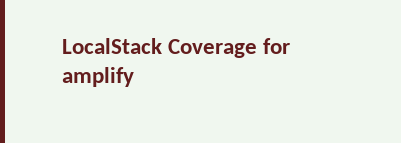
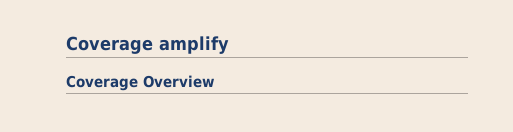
- LocalStack Coverage for amplify
+ Coverage amplify
+ Coverage Overview

